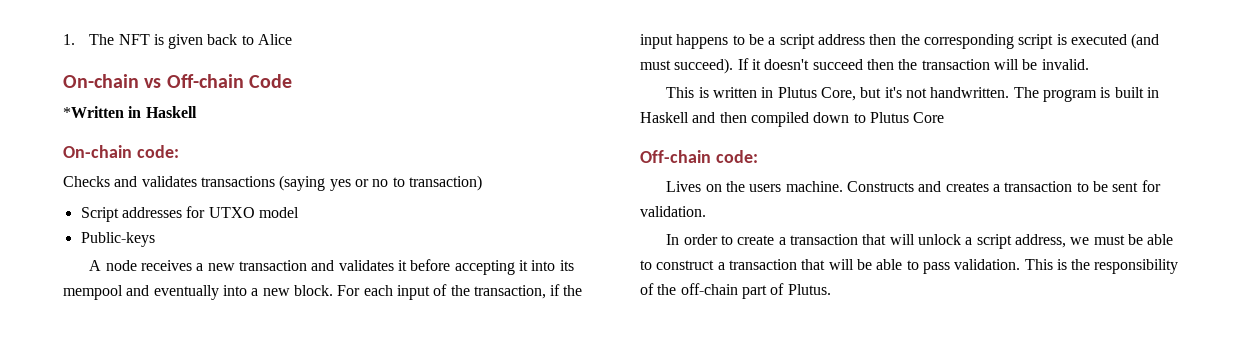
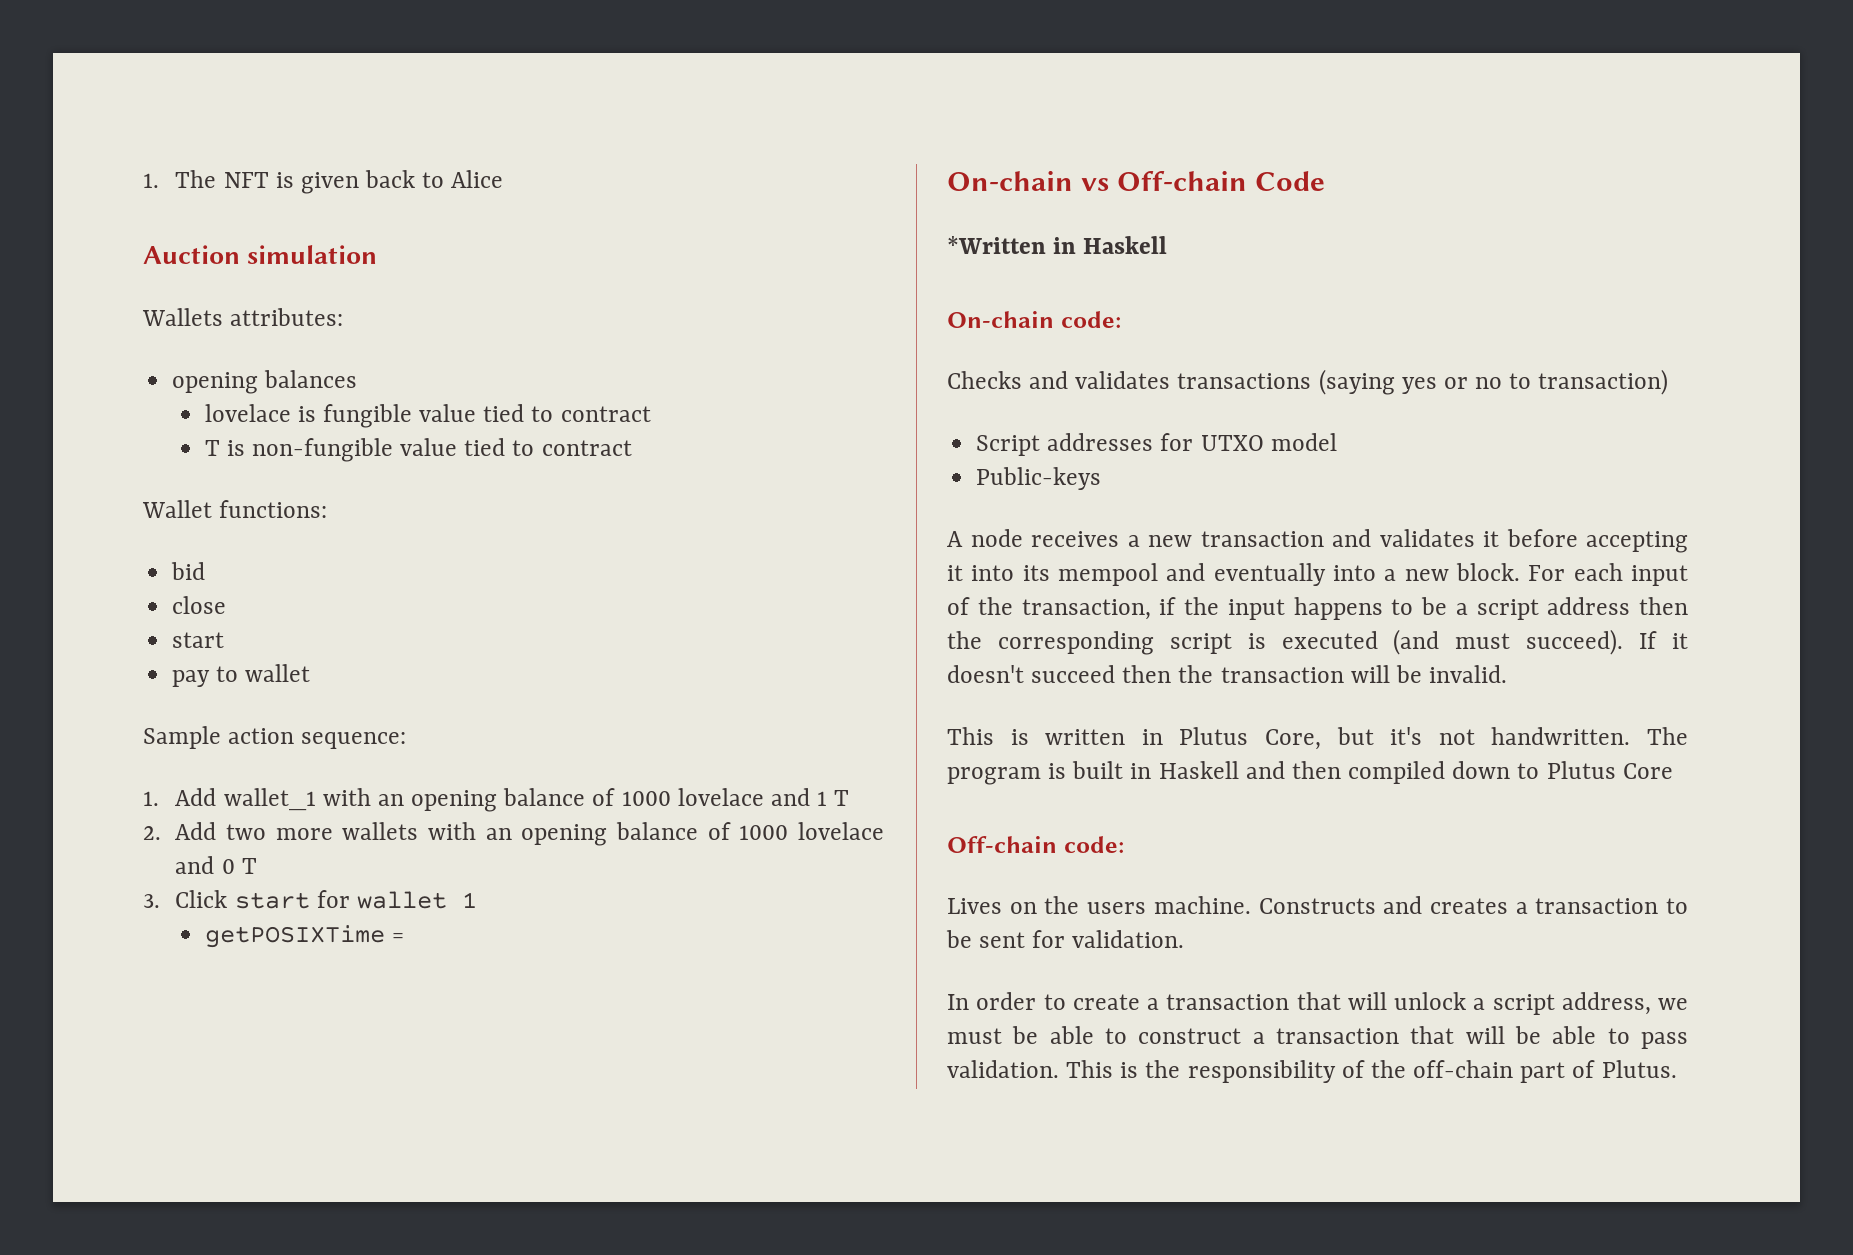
+ Auction simulation
+ Wallets attributes:
+ opening balances
+ lovelace is fungible value tied to contract
+ T is non-fungible value tied to contract
+ Wallet functions:
+ bid
+ close
+ start
+ pay to wallet
+ Sample action sequence:
+ 1. Add wallet_1 with an opening balance of 1000 lovelace and 1 T
+ 2. Add two more wallets with an opening balance of 1000 lovelace and 0 T
+ 3. Click start for wallet 1
+ getPOSIXTime =

